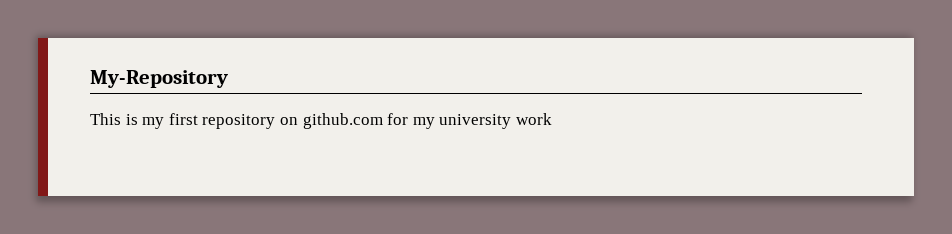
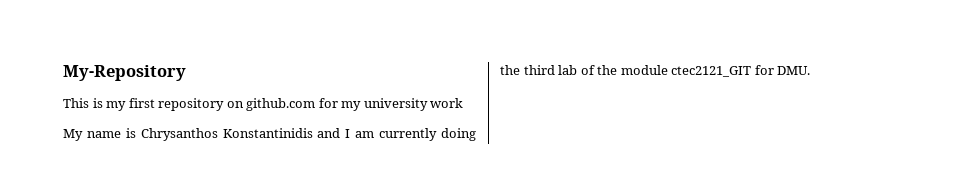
+ My name is Chrysanthos Konstantinidis and I am currently doing the third lab of the module ctec2121_GIT for DMU.

